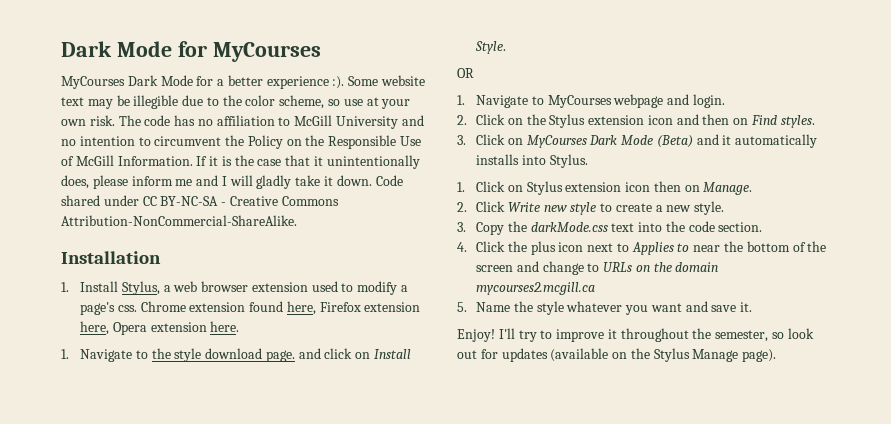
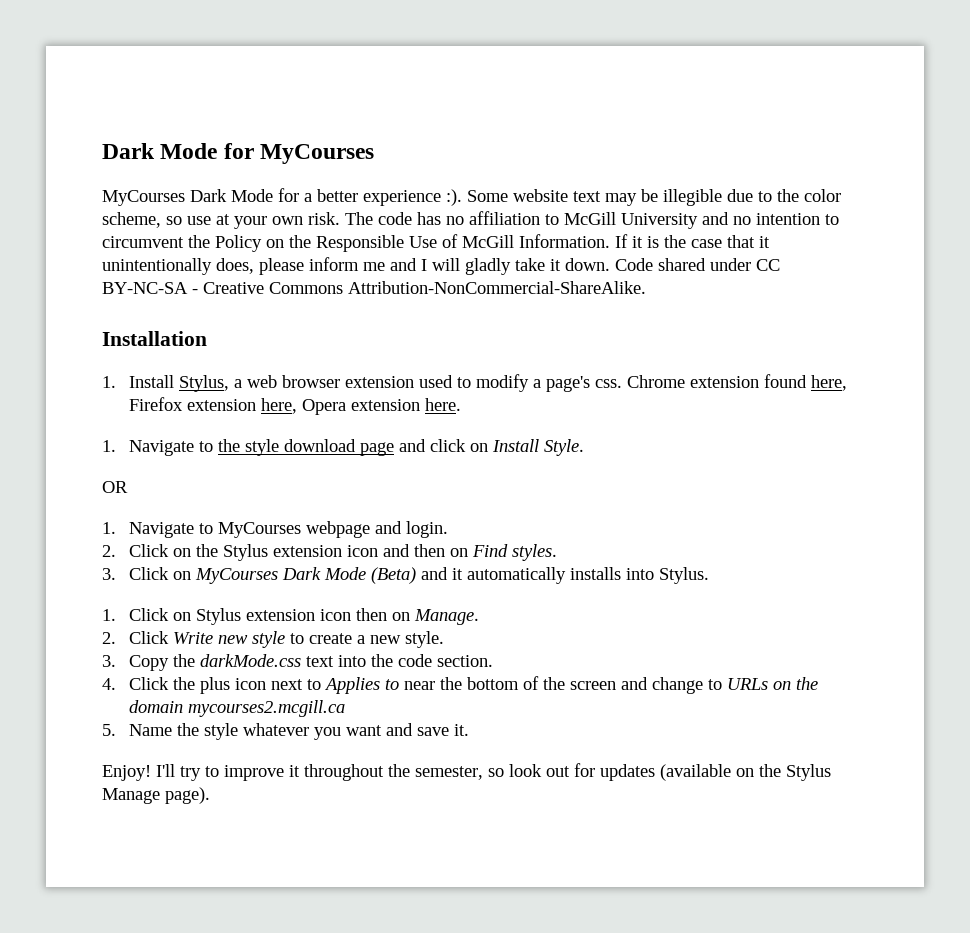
- 1. Navigate to the style download page. and click on Install Style.
+ 1. Navigate to the style download page and click on Install Style.

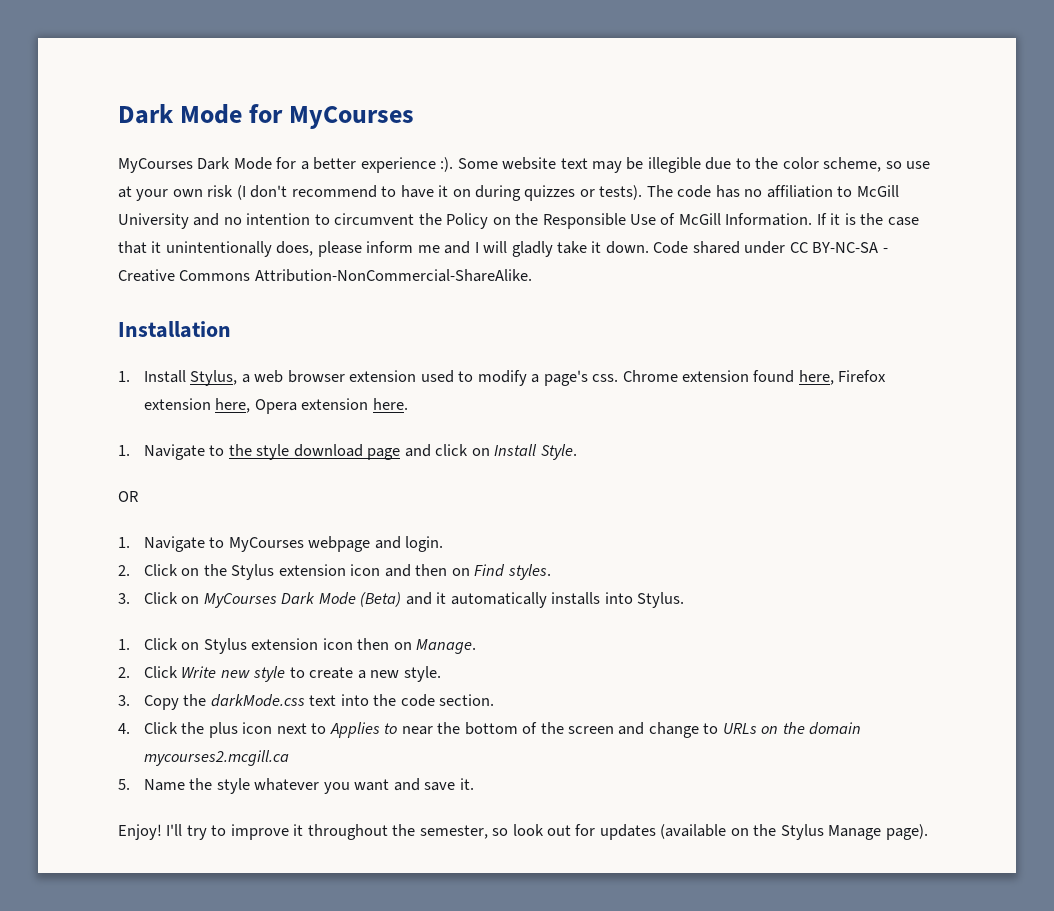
- Some website text may be illegible due to the color scheme, so use at your own risk.
+ Some website text may be illegible due to the color scheme, so use at your own risk (I don't recommend to have it on during quizzes or tests).

